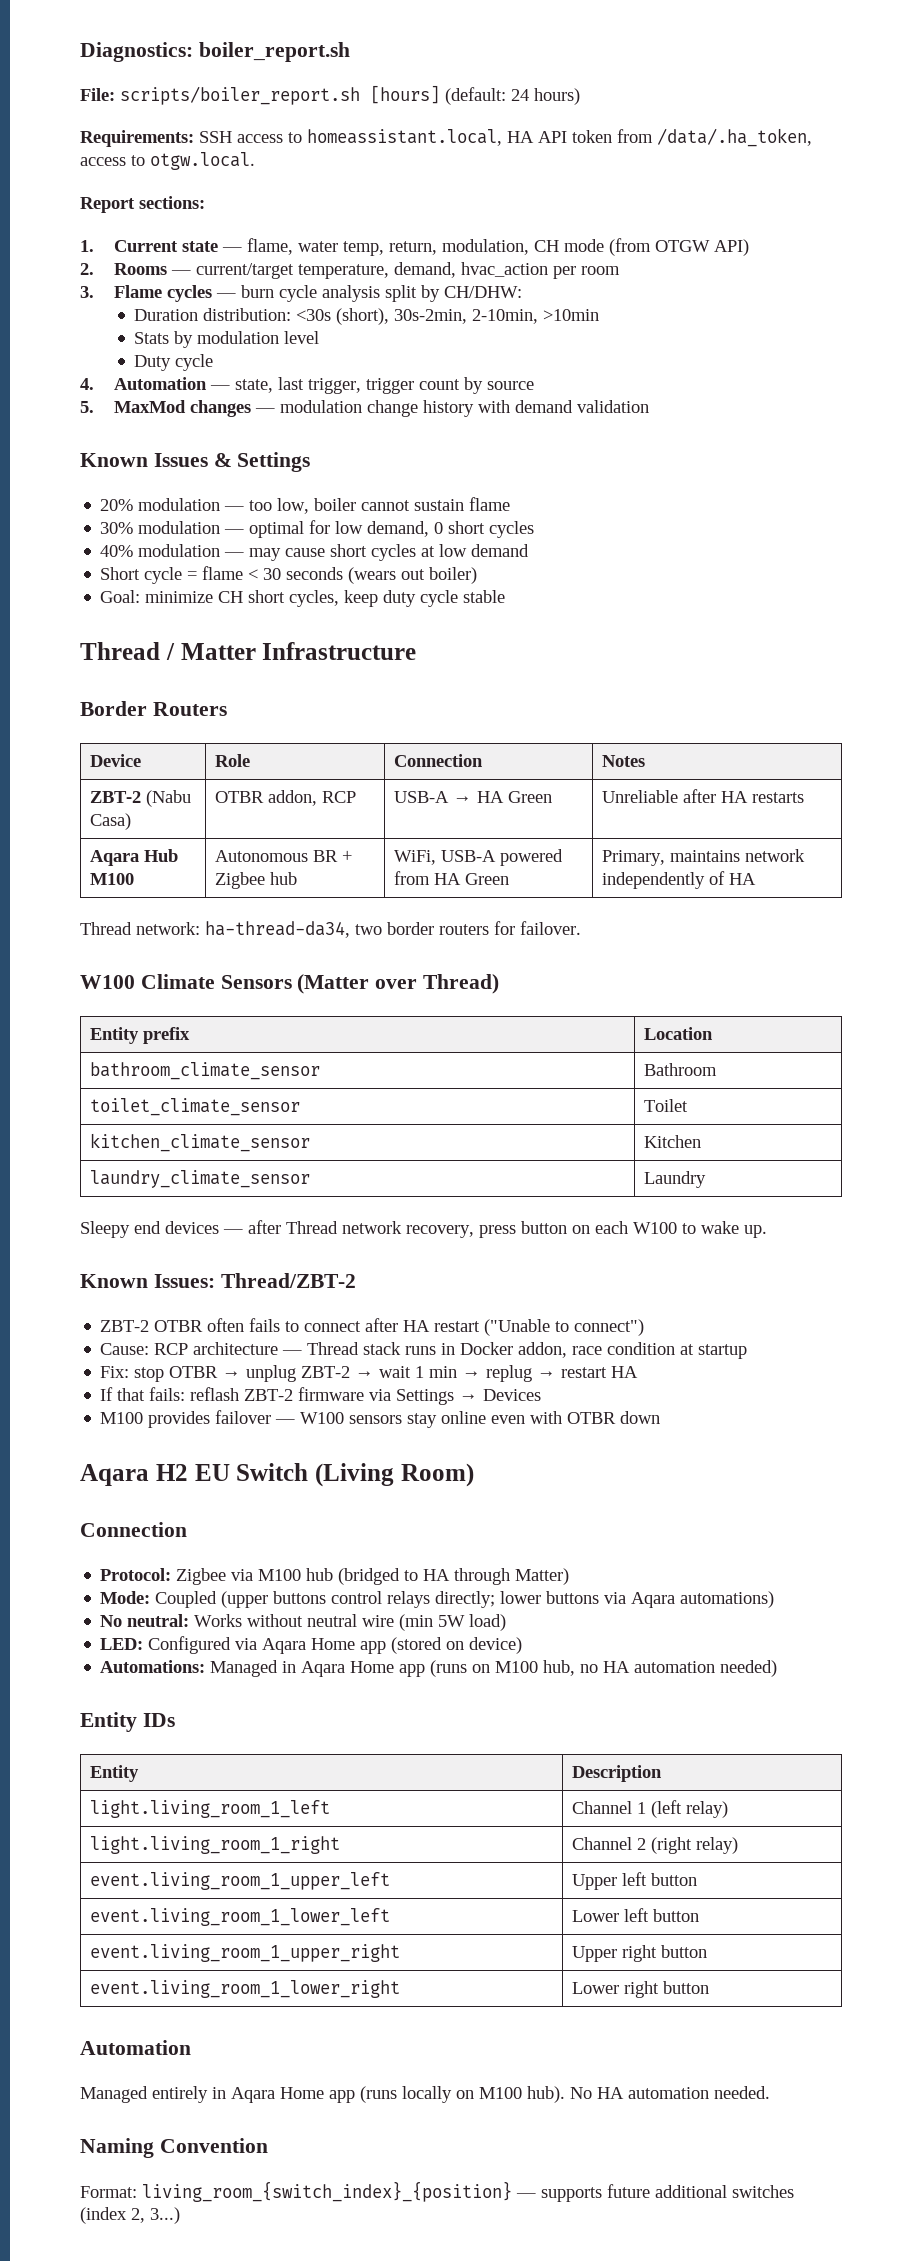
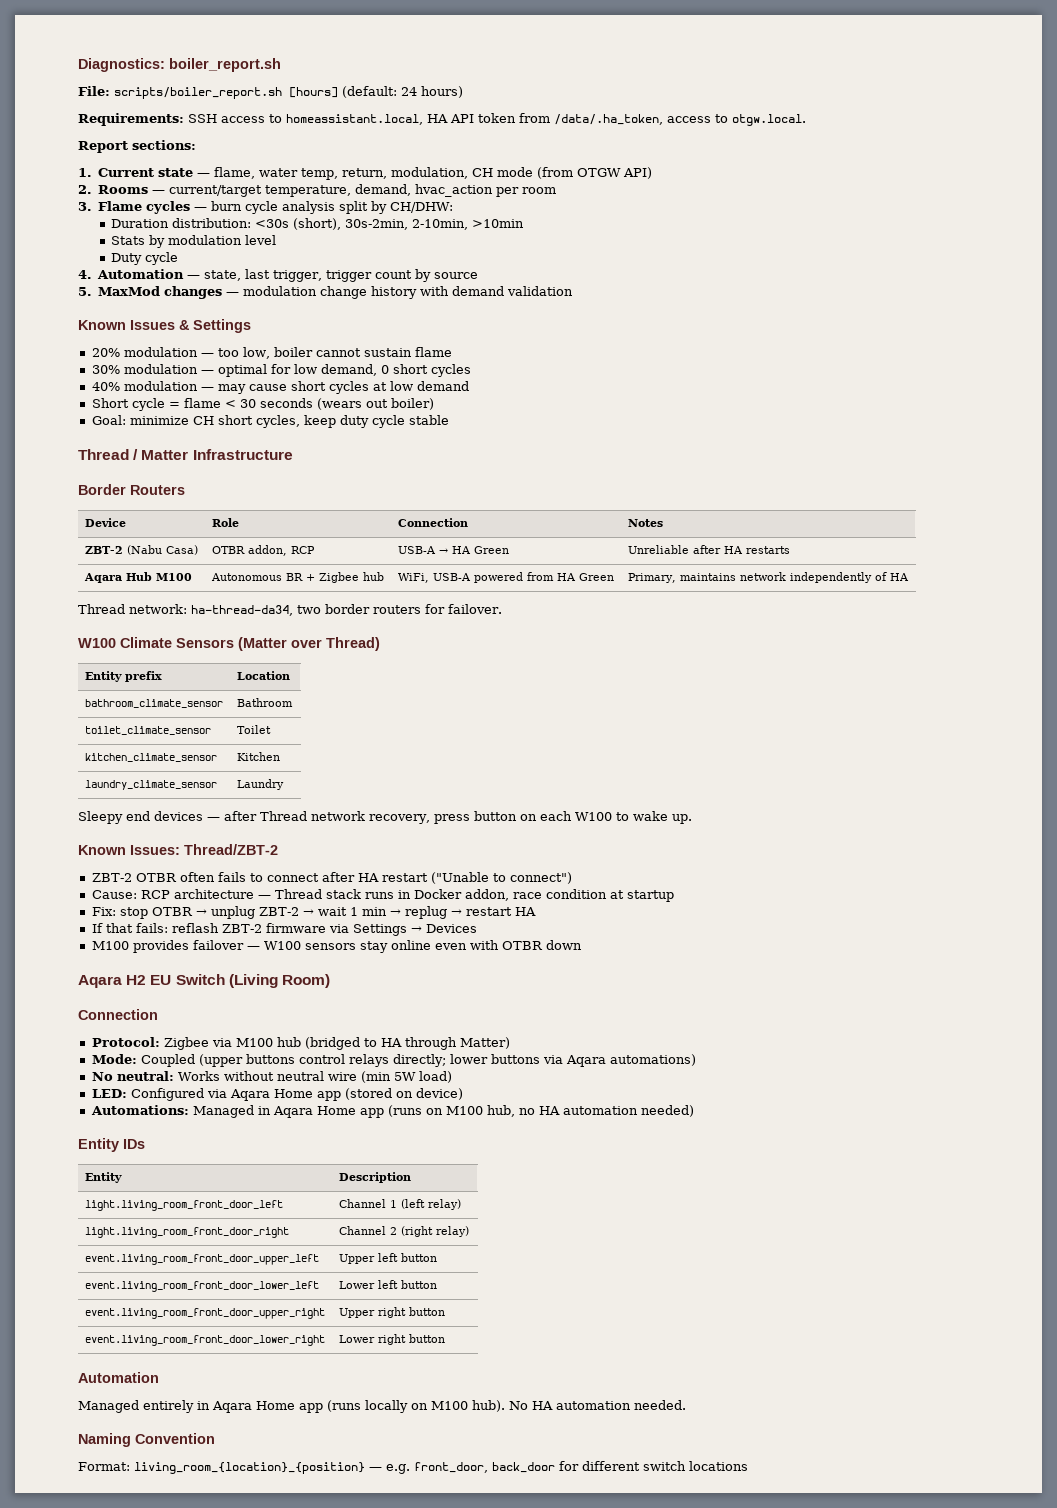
- light.living_room_1_left | Channel 1 (left relay)
+ light.living_room_front_door_left | Channel 1 (left relay)
- light.living_room_1_right | Channel 2 (right relay)
+ light.living_room_front_door_right | Channel 2 (right relay)
- event.living_room_1_upper_left | Upper left button
+ event.living_room_front_door_upper_left | Upper left button
- event.living_room_1_lower_left | Lower left button
+ event.living_room_front_door_lower_left | Lower left button
- event.living_room_1_upper_right | Upper right button
+ event.living_room_front_door_upper_right | Upper right button
- event.living_room_1_lower_right | Lower right button
+ event.living_room_front_door_lower_right | Lower right button
- Format: living_room_{switch_index}_{position} — supports future additional switches (index 2, 3...)
+ Format: living_room_{location}_{position} — e.g. front_door, back_door for different switch locations

